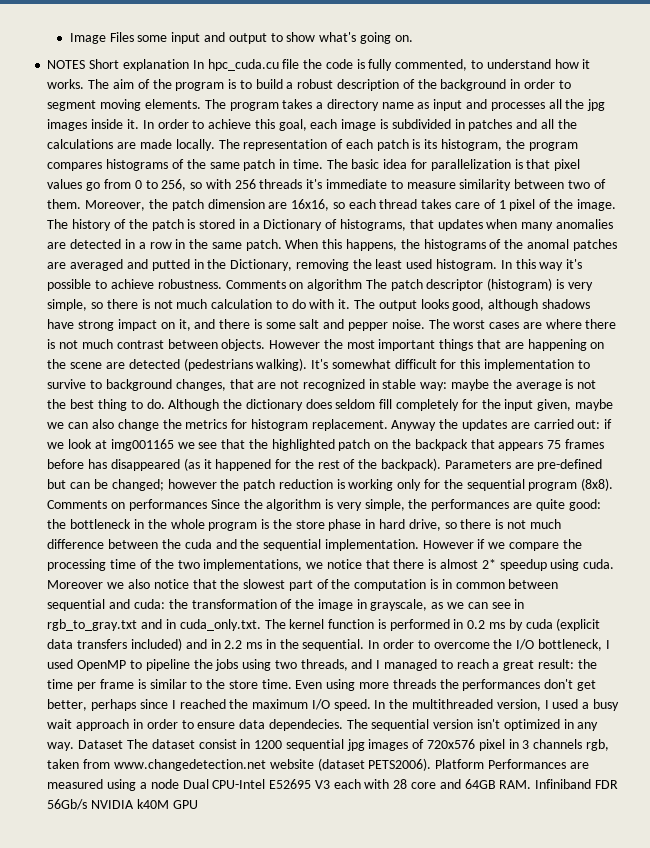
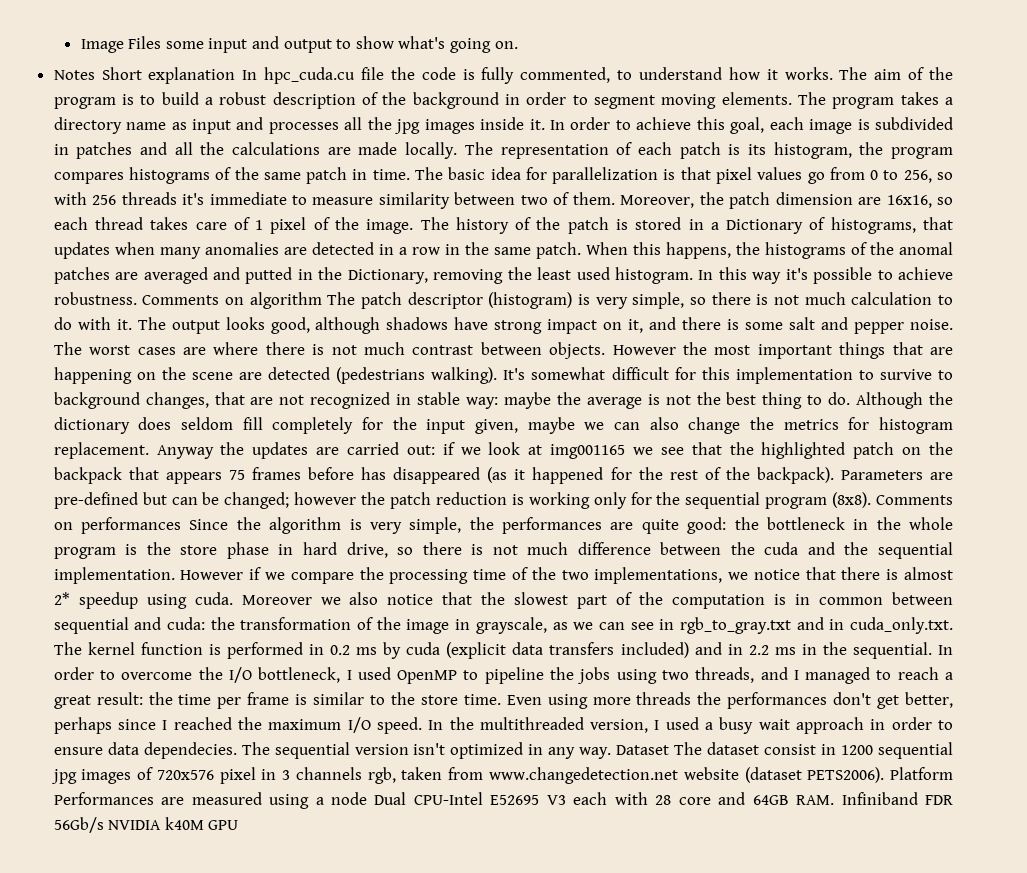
- NOTES Short explanation In hpc_cuda.cu file the code is fully commented, to understand how it works.
+ Notes Short explanation In hpc_cuda.cu file the code is fully commented, to understand how it works.

